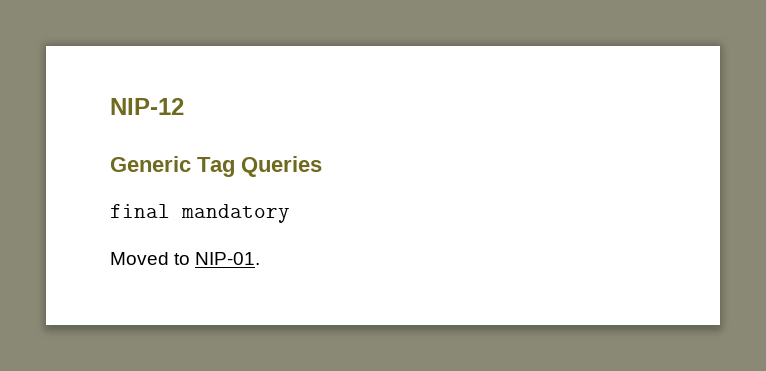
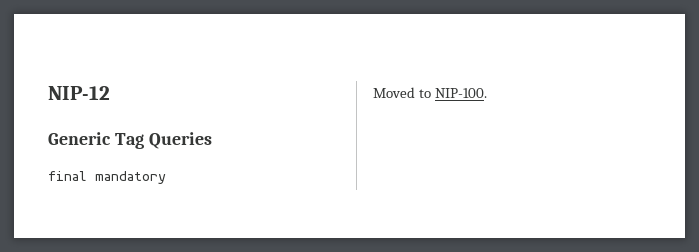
- Moved to NIP-01.
+ Moved to NIP-100.

